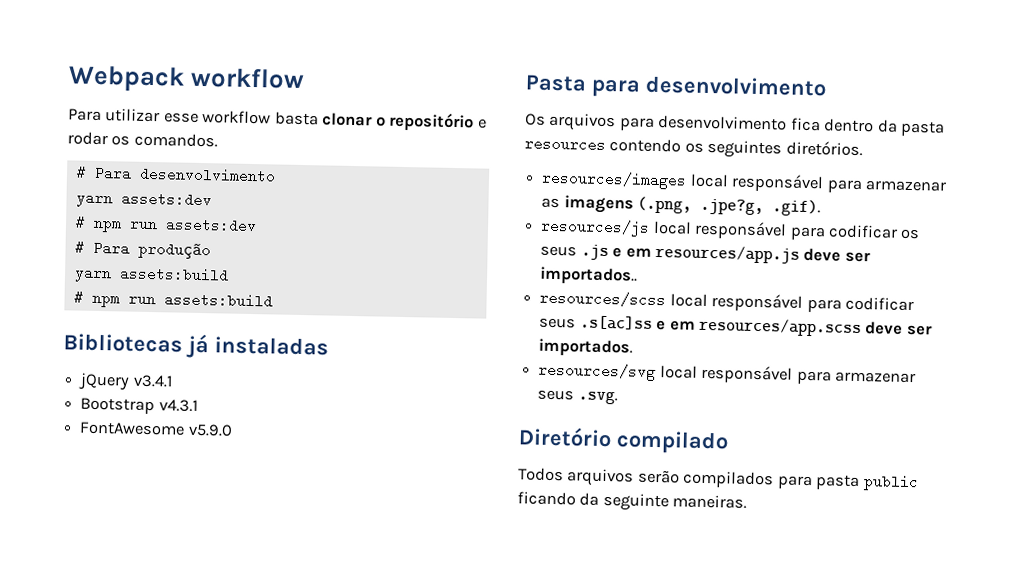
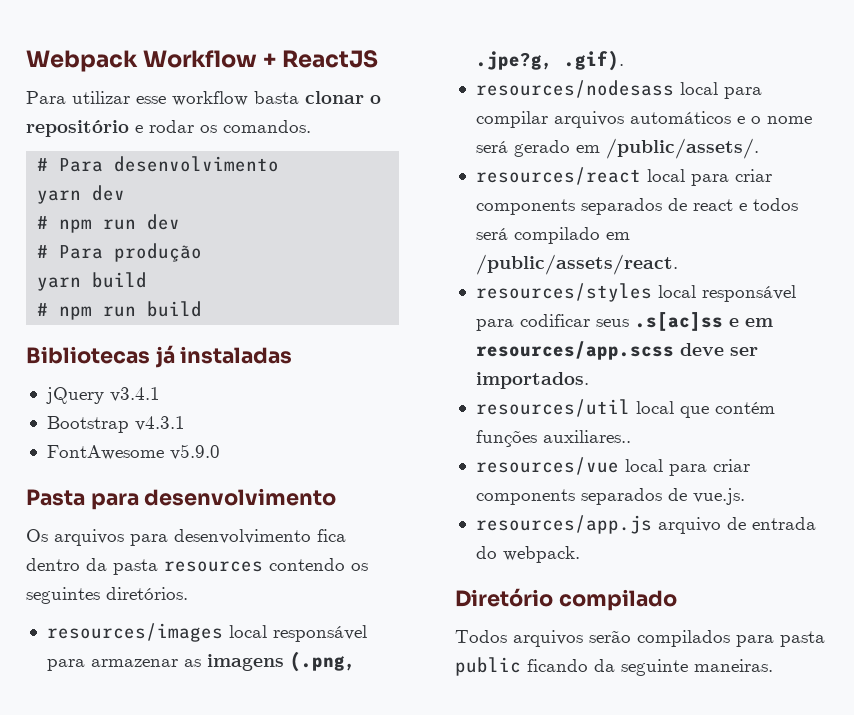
- Webpack workflow
+ Webpack Workflow + ReactJS
- yarn assets:dev
- # npm run assets:dev
+ yarn dev
+ # npm run dev
- yarn assets:build
- # npm run assets:build
+ yarn build
+ # npm run build
- resources/js local responsável para codificar os seus .js e em resources/app.js deve ser importados..
- resources/scss local responsável para codificar seus .s[ac]ss e em resources/app.scss deve ser importados.
+ resources/nodesass local para compilar arquivos automáticos e o nome será gerado em /public/assets/.
+ resources/react local para criar components separados de react e todos será compilado em /public/assets/react.
+ resources/styles local responsável para codificar seus .s[ac]ss e em resources/app.scss deve ser importados.
- resources/svg local responsável para armazenar seus .svg.
+ resources/util local que contém funções auxiliares..
+ resources/vue local para criar components separados de vue.js.
+ resources/app.js arquivo de entrada do webpack.

